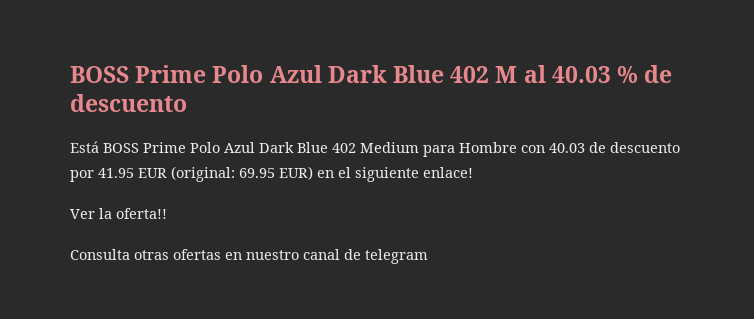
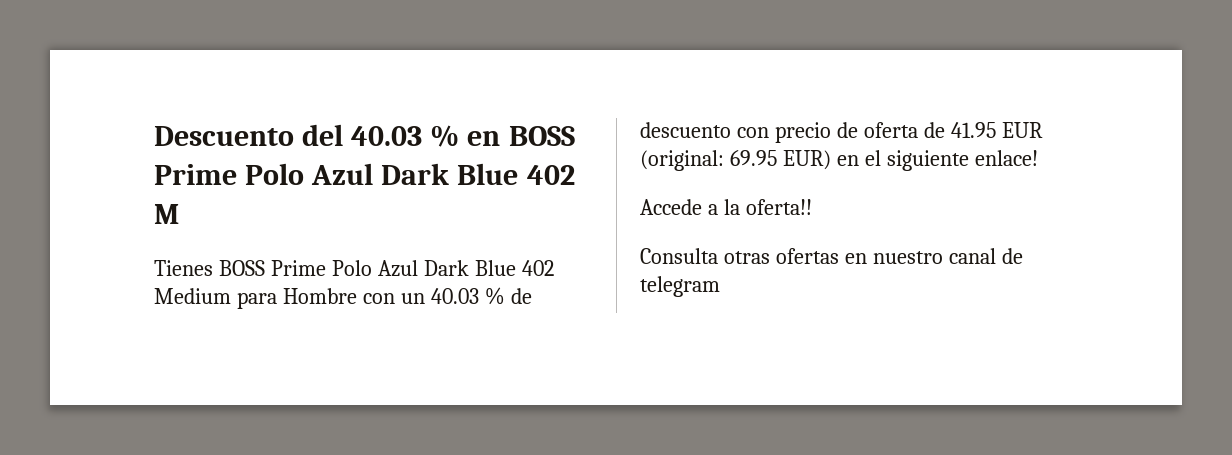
- BOSS Prime Polo Azul Dark Blue 402 M al 40.03 % de descuento
- Está BOSS Prime Polo Azul Dark Blue 402 Medium para Hombre con 40.03 de descuento por 41.95 EUR (original: 69.95 EUR) en el siguiente enlace!
+ Descuento del 40.03 % en BOSS Prime Polo Azul Dark Blue 402 M
+ Tienes BOSS Prime Polo Azul Dark Blue 402 Medium para Hombre con un 40.03 % de descuento con precio de oferta de 41.95 EUR (original: 69.95 EUR) en el siguiente enlace!
- Ver la oferta!!
+ Accede a la oferta!!

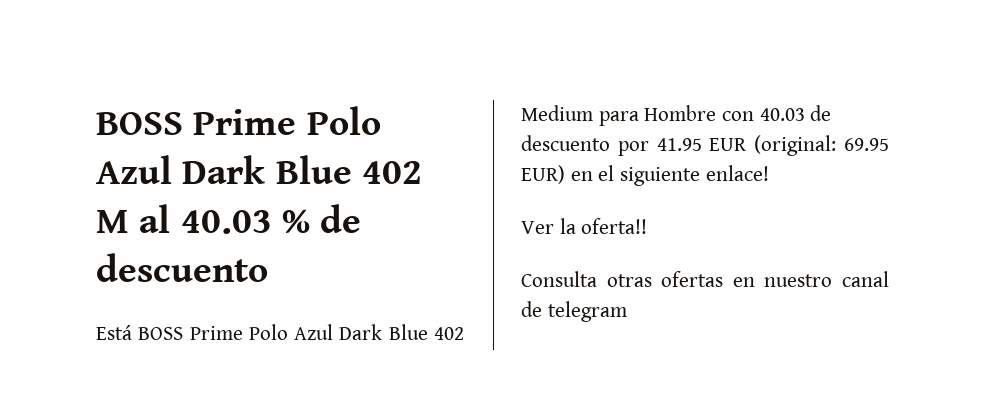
- Descuento del 40.03 % en BOSS Prime Polo Azul Dark Blue 402 M
- Tienes BOSS Prime Polo Azul Dark Blue 402 Medium para Hombre con un 40.03 % de descuento con precio de oferta de 41.95 EUR (original: 69.95 EUR) en el siguiente enlace!
+ BOSS Prime Polo Azul Dark Blue 402 M al 40.03 % de descuento
+ Está BOSS Prime Polo Azul Dark Blue 402 Medium para Hombre con 40.03 de descuento por 41.95 EUR (original: 69.95 EUR) en el siguiente enlace!
- Accede a la oferta!!
+ Ver la oferta!!

